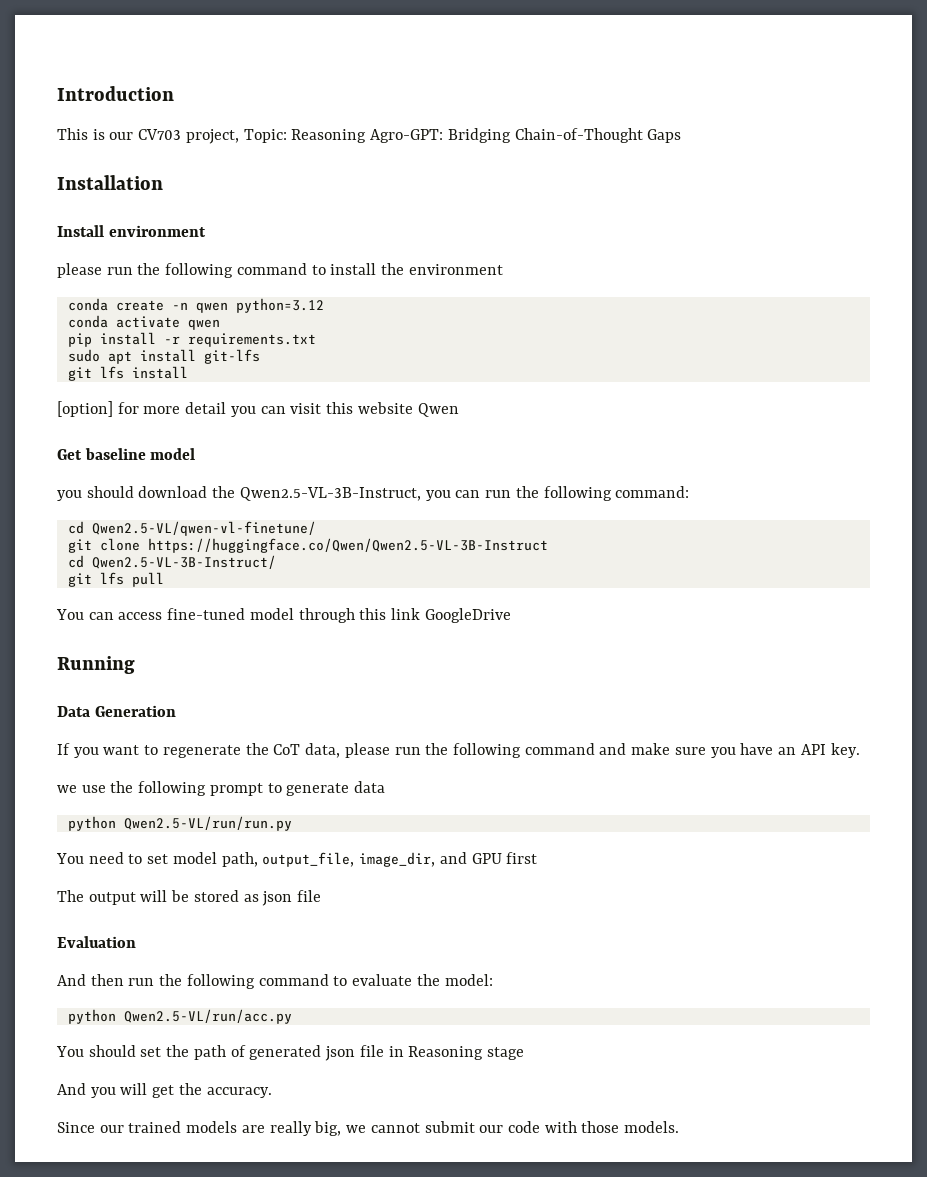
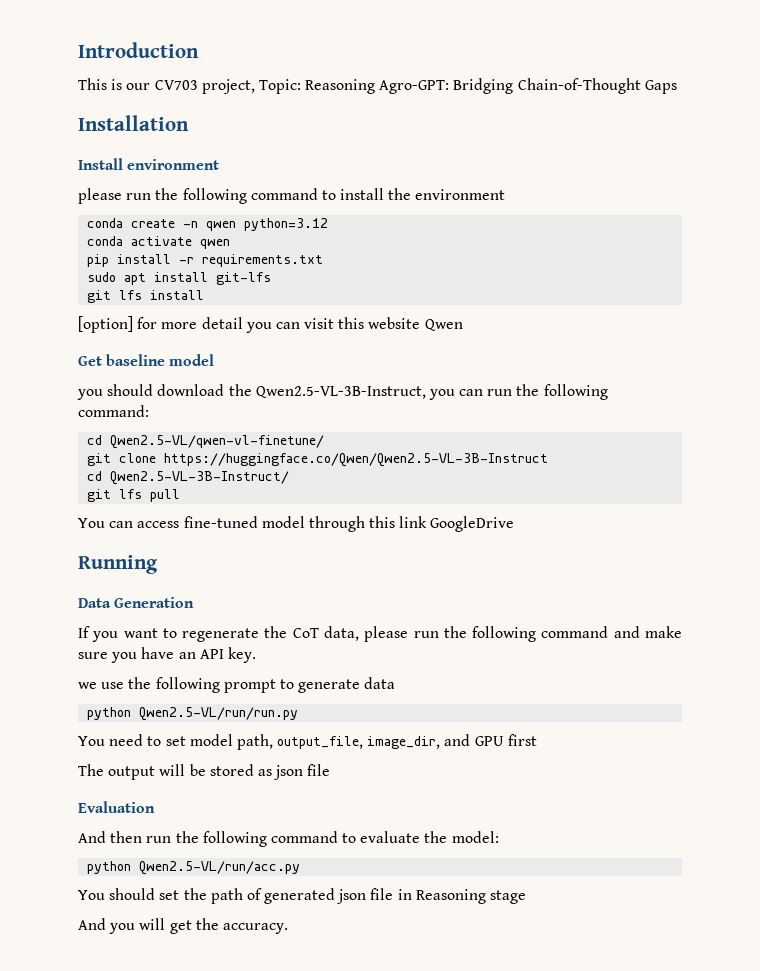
- Since our trained models are really big, we cannot submit our code with those models.

